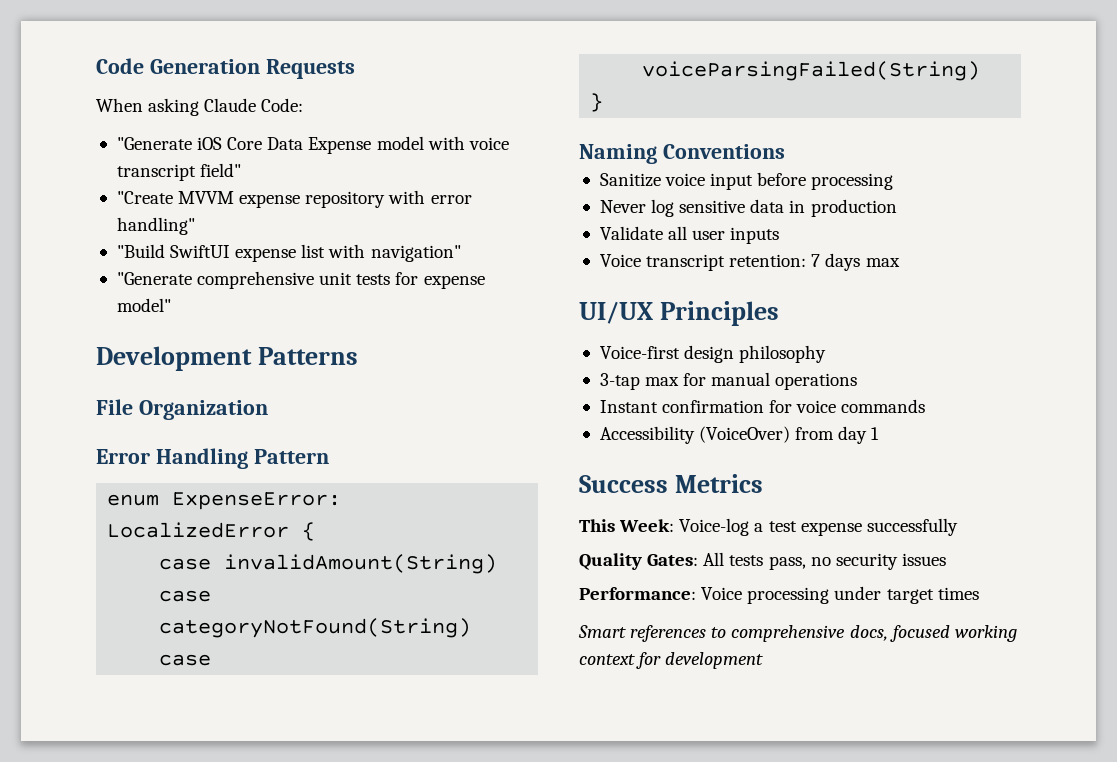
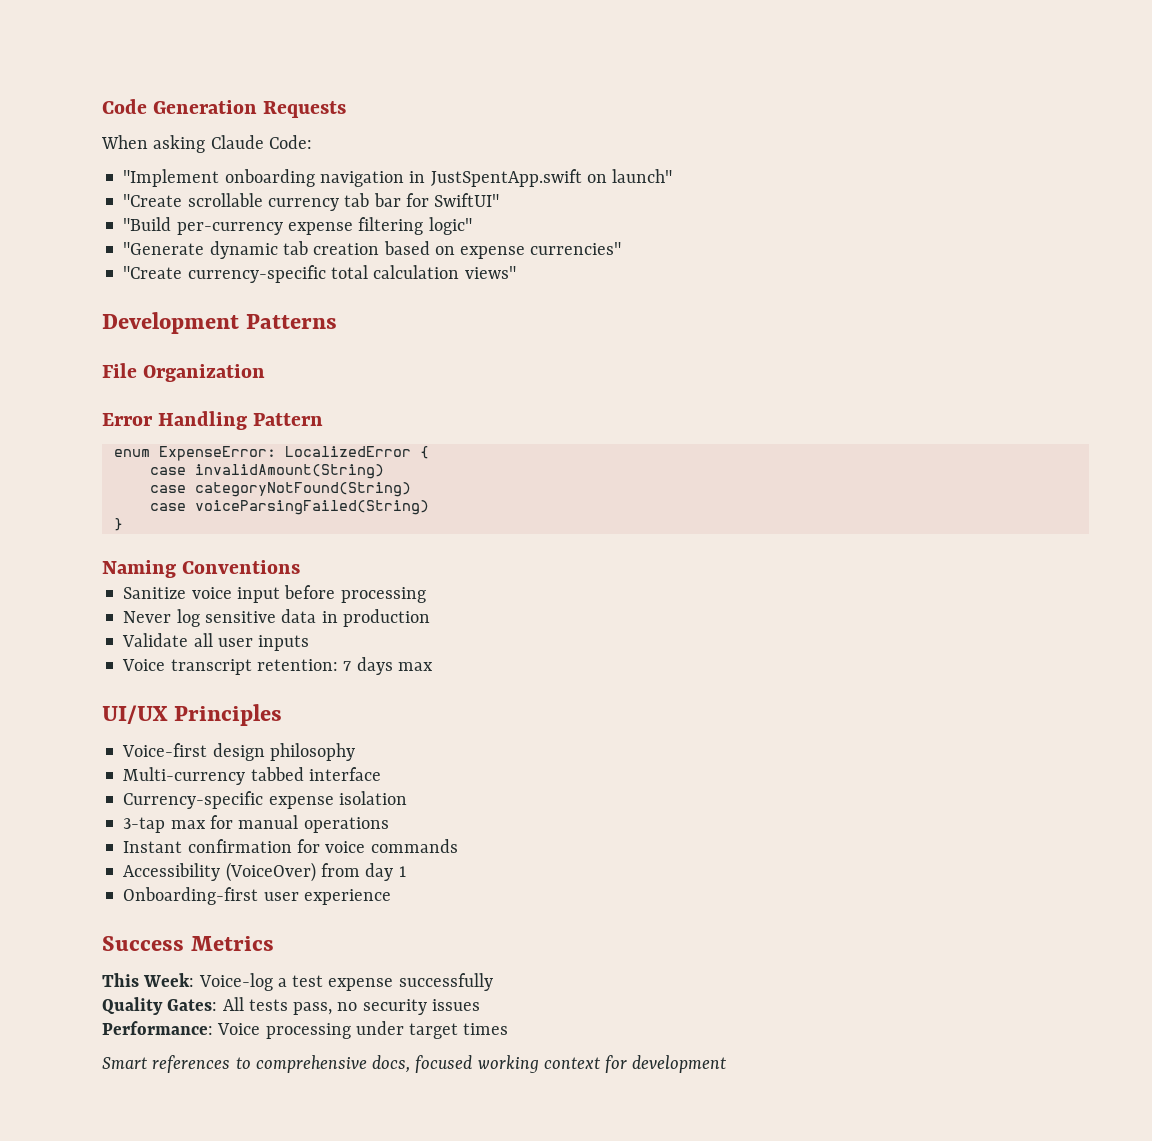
- "Generate iOS Core Data Expense model with voice transcript field"
- "Create MVVM expense repository with error handling"
- "Build SwiftUI expense list with navigation"
- "Generate comprehensive unit tests for expense model"
+ "Implement onboarding navigation in JustSpentApp.swift on launch"
+ "Create scrollable currency tab bar for SwiftUI"
+ "Build per-currency expense filtering logic"
+ "Generate dynamic tab creation based on expense currencies"
+ "Create currency-specific total calculation views"
+ Multi-currency tabbed interface
+ Currency-specific expense isolation
+ Onboarding-first user experience

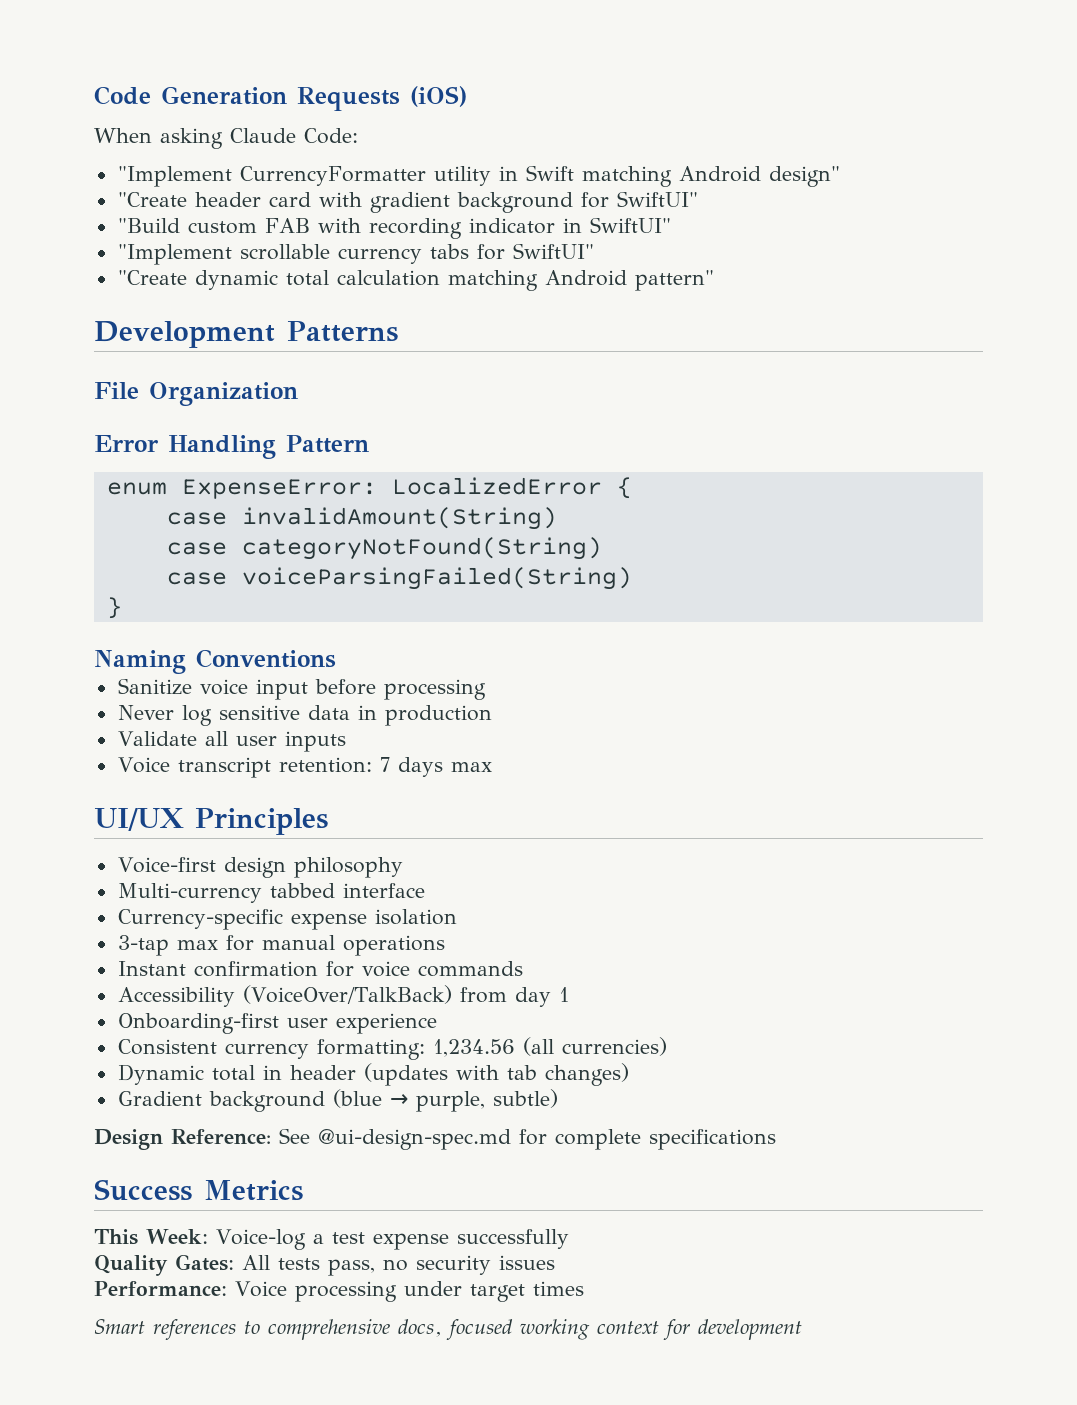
- Code Generation Requests
+ Code Generation Requests (iOS)
- "Implement onboarding navigation in JustSpentApp.swift on launch"
- "Create scrollable currency tab bar for SwiftUI"
- "Build per-currency expense filtering logic"
- "Generate dynamic tab creation based on expense currencies"
- "Create currency-specific total calculation views"
+ "Implement CurrencyFormatter utility in Swift matching Android design"
+ "Create header card with gradient background for SwiftUI"
+ "Build custom FAB with recording indicator in SwiftUI"
+ "Implement scrollable currency tabs for SwiftUI"
+ "Create dynamic total calculation matching Android pattern"
- Accessibility (VoiceOver) from day 1
+ Accessibility (VoiceOver/TalkBack) from day 1
+ Consistent currency formatting: 1,234.56 (all currencies)
+ Dynamic total in header (updates with tab changes)
+ Gradient background (blue → purple, subtle)
+ Design Reference: See @ui-design-spec.md for complete specifications

